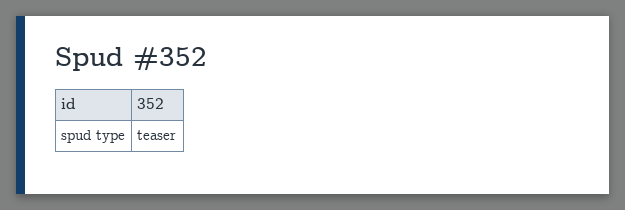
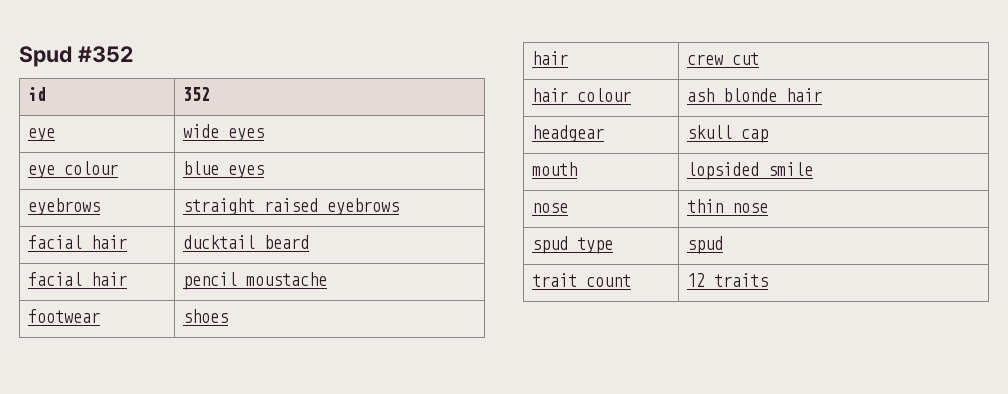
- spud type | teaser
+ eye | wide eyes
+ eye colour | blue eyes
+ eyebrows | straight raised eyebrows
+ facial hair | ducktail beard
+ facial hair | pencil moustache
+ footwear | shoes
+ hair | crew cut
+ hair colour | ash blonde hair
+ headgear | skull cap
+ mouth | lopsided smile
+ nose | thin nose
+ spud type | spud
+ trait count | 12 traits

